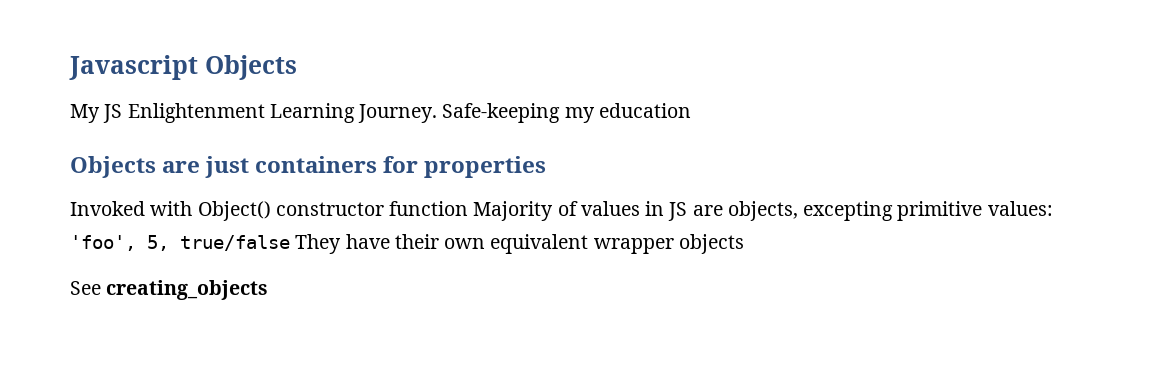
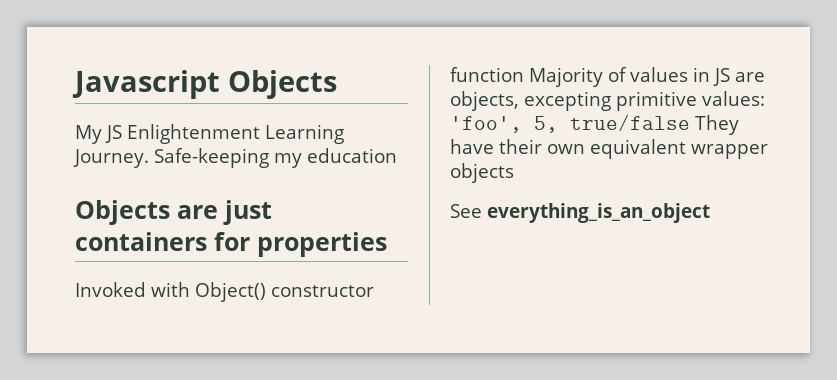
- See creating_objects
+ See everything_is_an_object

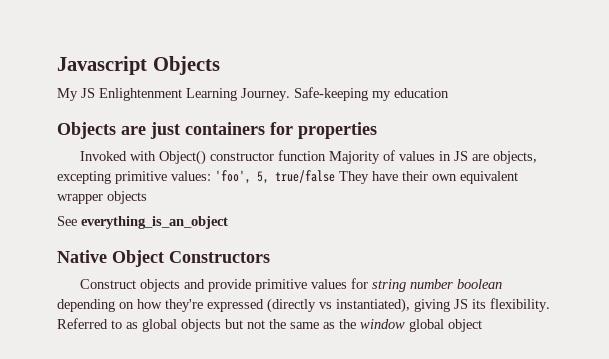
+ Native Object Constructors
+ Construct objects and provide primitive values for string number boolean depending on how they're expressed (directly vs instantiated), giving JS its flexibility. Referred to as global objects but not the same as the window global object

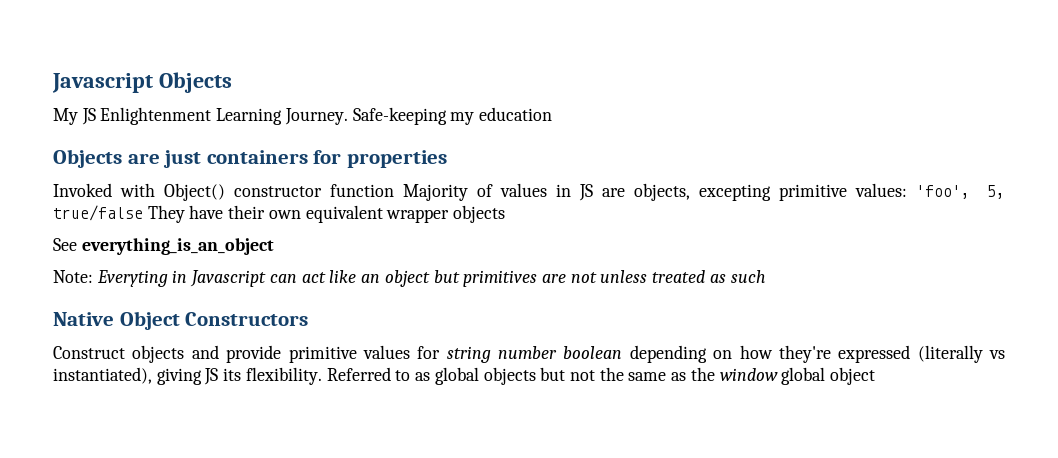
+ Note: Everyting in Javascript can act like an object but primitives are not unless treated as such
- Construct objects and provide primitive values for string number boolean depending on how they're expressed (directly vs instantiated), giving JS its flexibility.
+ Construct objects and provide primitive values for string number boolean depending on how they're expressed (literally vs instantiated), giving JS its flexibility.

